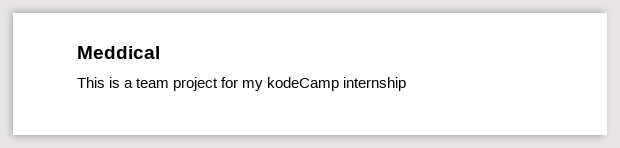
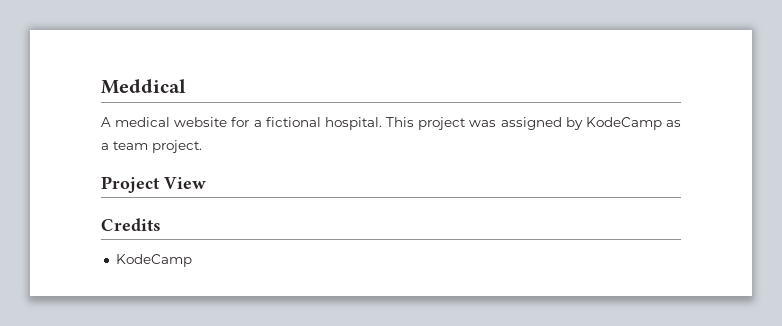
- This is a team project for my kodeCamp internship
+ A medical website for a fictional hospital. This project was assigned by KodeCamp as a team project.
+ Project View
+ Credits
+ KodeCamp

